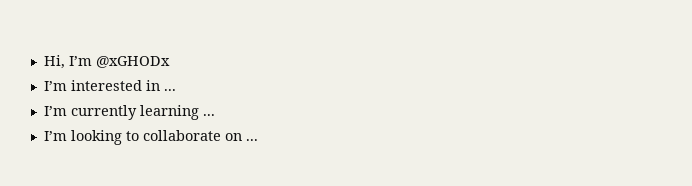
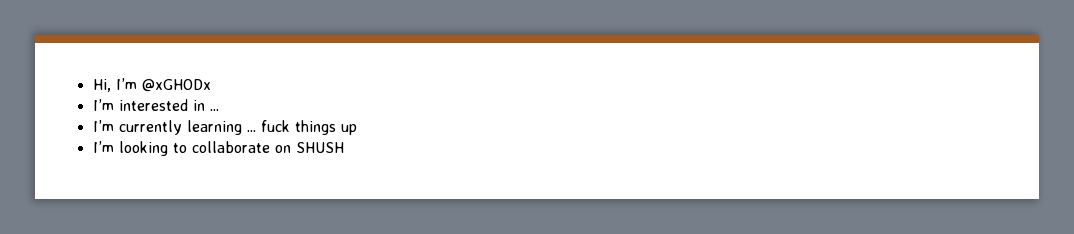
- I’m currently learning ...
+ I’m currently learning ... fuck things up
- I’m looking to collaborate on ...
+ I’m looking to collaborate on SHUSH

